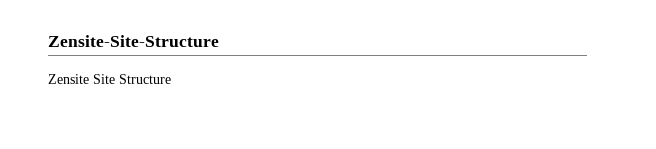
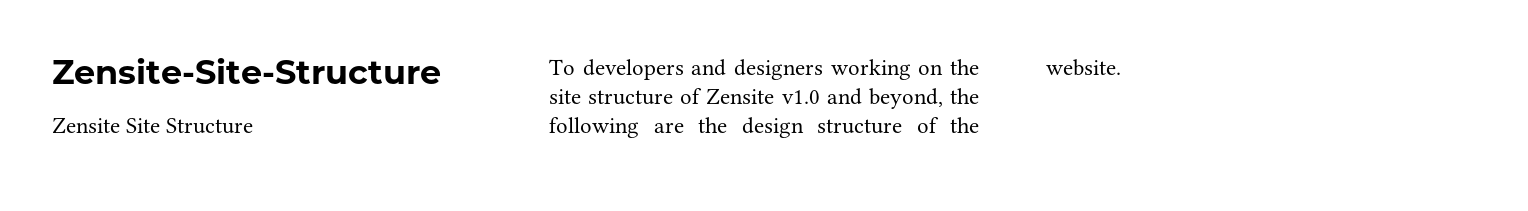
+ To developers and designers working on the site structure of Zensite v1.0 and beyond, the following are the design structure of the website.

